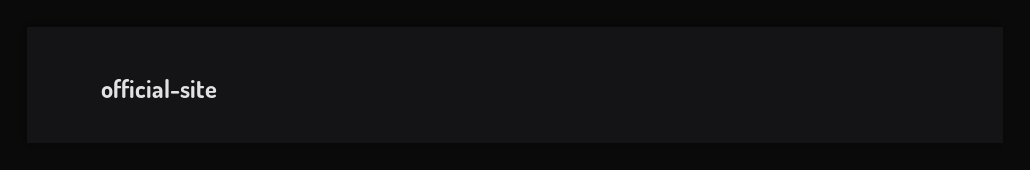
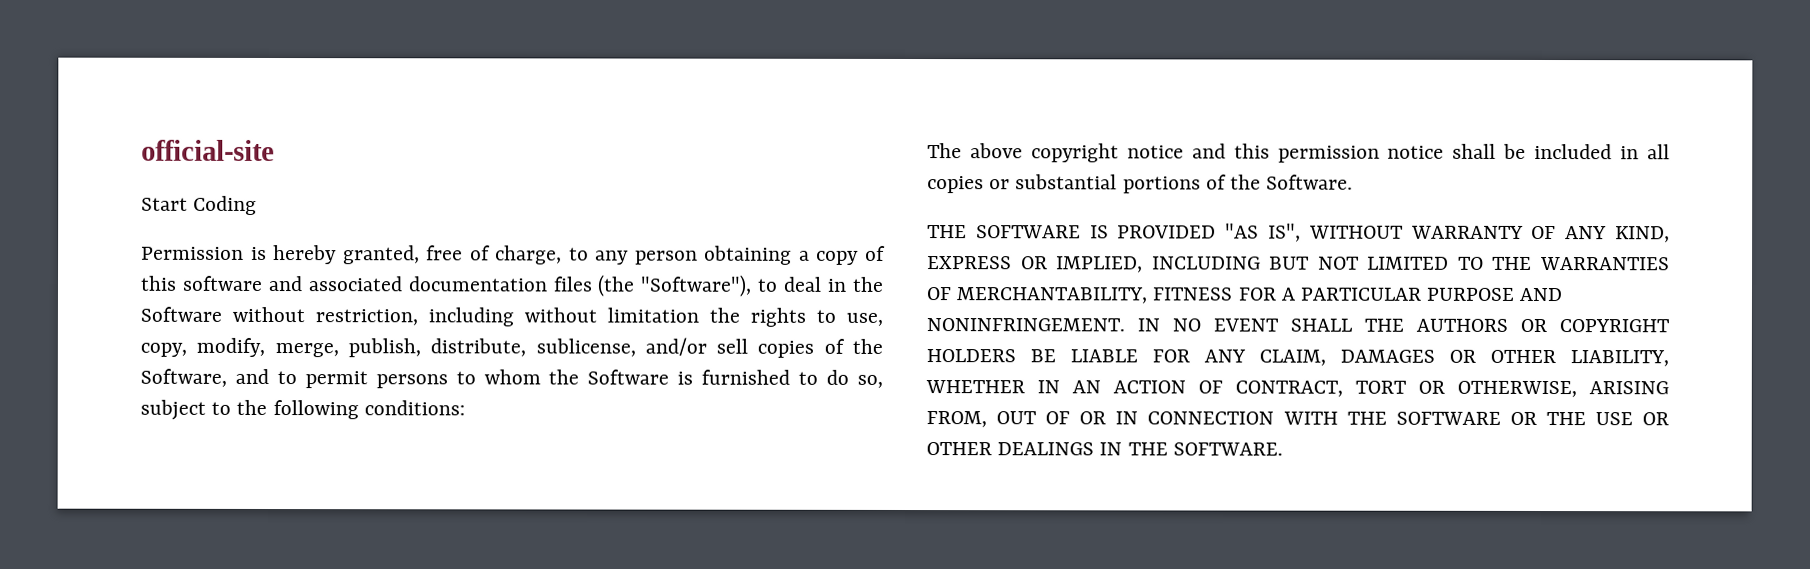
+ Start Coding
+ Permission is hereby granted, free of charge, to any person obtaining a copy of this software and associated documentation files (the "Software"), to deal in the Software without restriction, including without limitation the rights to use, copy, modify, merge, publish, distribute, sublicense, and/or sell copies of the Software, and to permit persons to whom the Software is furnished to do so, subject to the following conditions:
+ The above copyright notice and this permission notice shall be included in all copies or substantial portions of the Software.
+ THE SOFTWARE IS PROVIDED "AS IS", WITHOUT WARRANTY OF ANY KIND, EXPRESS OR IMPLIED, INCLUDING BUT NOT LIMITED TO THE WARRANTIES OF MERCHANTABILITY, FITNESS FOR A PARTICULAR PURPOSE AND NONINFRINGEMENT. IN NO EVENT SHALL THE AUTHORS OR COPYRIGHT HOLDERS BE LIABLE FOR ANY CLAIM, DAMAGES OR OTHER LIABILITY, WHETHER IN AN ACTION OF CONTRACT, TORT OR OTHERWISE, ARISING FROM, OUT OF OR IN CONNECTION WITH THE SOFTWARE OR THE USE OR OTHER DEALINGS IN THE SOFTWARE.

